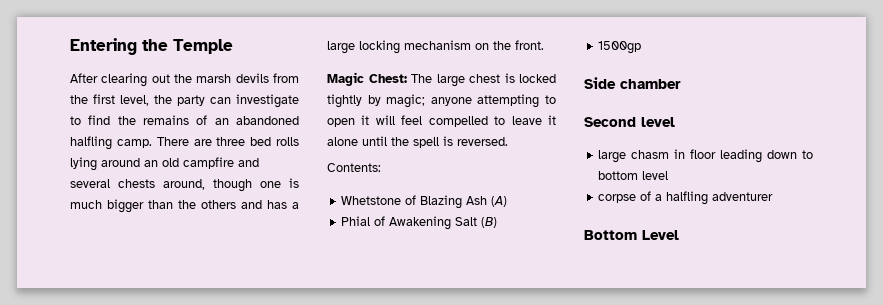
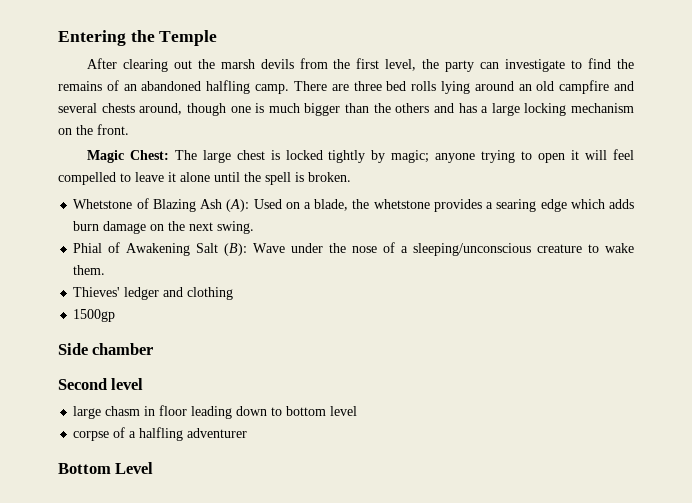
- Magic Chest: The large chest is locked tightly by magic; anyone attempting to open it will feel compelled to leave it alone until the spell is reversed.
- Contents:
+ Magic Chest: The large chest is locked tightly by magic; anyone trying to open it will feel compelled to leave it alone until the spell is broken.
- Whetstone of Blazing Ash (A)
- Phial of Awakening Salt (B)
+ Whetstone of Blazing Ash (A): Used on a blade, the whetstone provides a searing edge which adds burn damage on the next swing.
+ Phial of Awakening Salt (B): Wave under the nose of a sleeping/unconscious creature to wake them.
+ Thieves' ledger and clothing

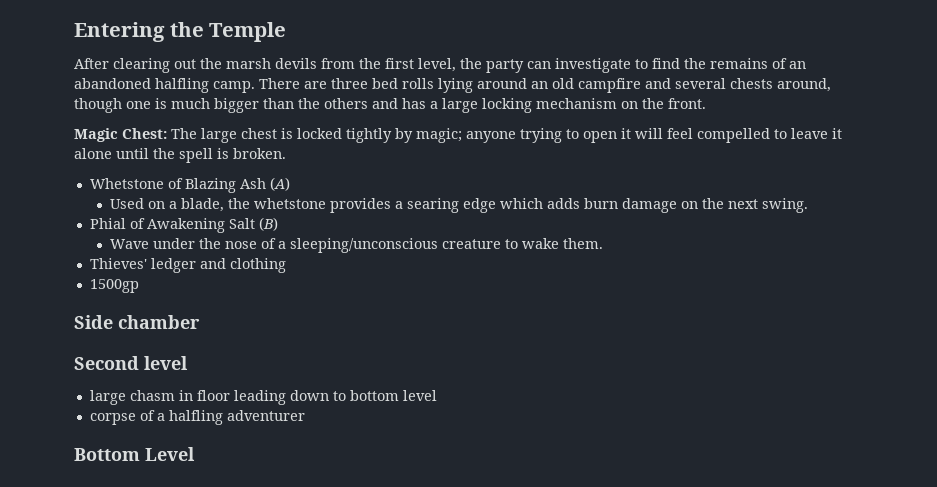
- Whetstone of Blazing Ash (A): Used on a blade, the whetstone provides a searing edge which adds burn damage on the next swing.
+ Whetstone of Blazing Ash (A)
+ Used on a blade, the whetstone provides a searing edge which adds burn damage on the next swing.
- Phial of Awakening Salt (B): Wave under the nose of a sleeping/unconscious creature to wake them.
+ Phial of Awakening Salt (B)
+ Wave under the nose of a sleeping/unconscious creature to wake them.

